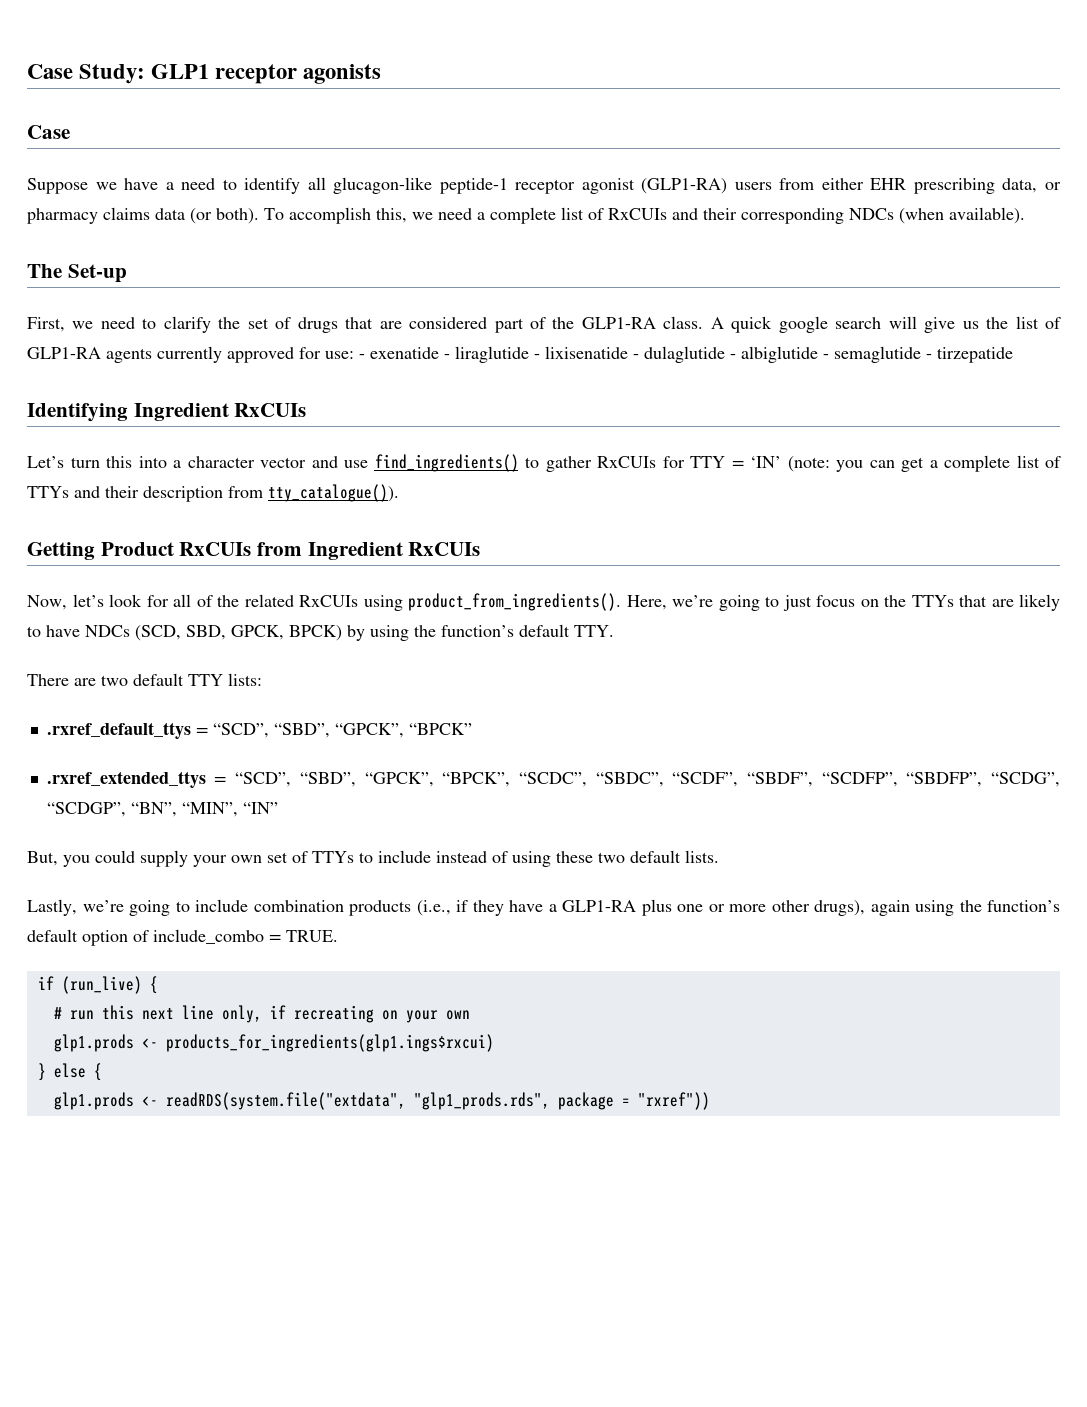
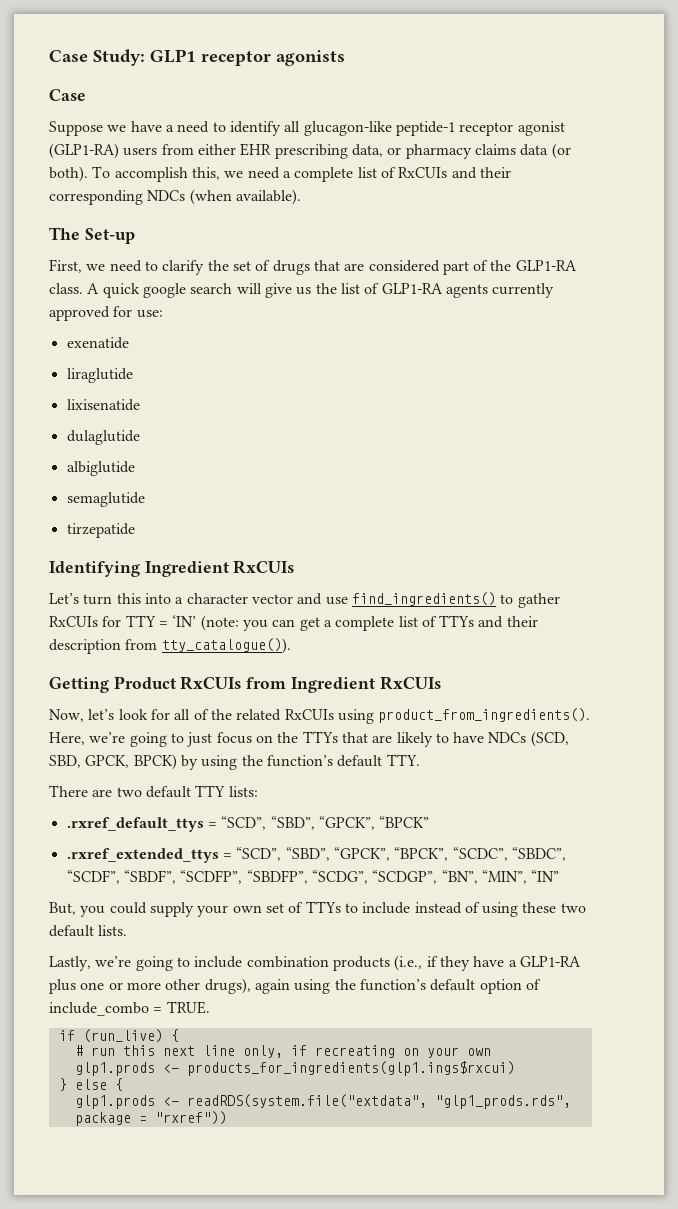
- A quick google search will give us the list of GLP1-RA agents currently approved for use: - exenatide - liraglutide - lixisenatide - dulaglutide - albiglutide - semaglutide - tirzepatide
+ A quick google search will give us the list of GLP1-RA agents currently approved for use:
+ exenatide
+ liraglutide
+ lixisenatide
+ dulaglutide
+ albiglutide
+ semaglutide
+ tirzepatide

